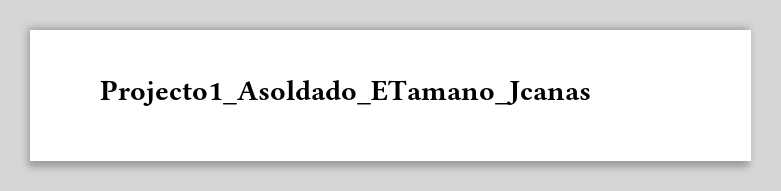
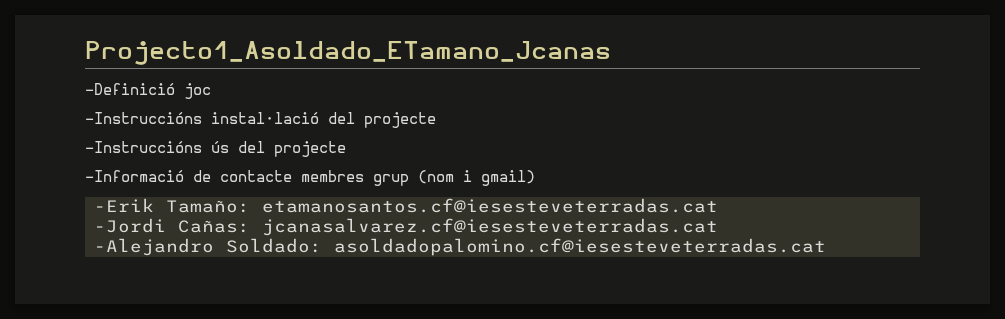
+ -Definició joc
+ -Instruccións instal·lació del projecte
+ -Instruccións ús del projecte
+ -Informació de contacte membres grup (nom i gmail)
+ -Erik Tamaño: etamanosantos.cf@iesesteveterradas.cat
+ -Jordi Cañas: jcanasalvarez.cf@iesesteveterradas.cat
+ -Alejandro Soldado: asoldadopalomino.cf@iesesteveterradas.cat

